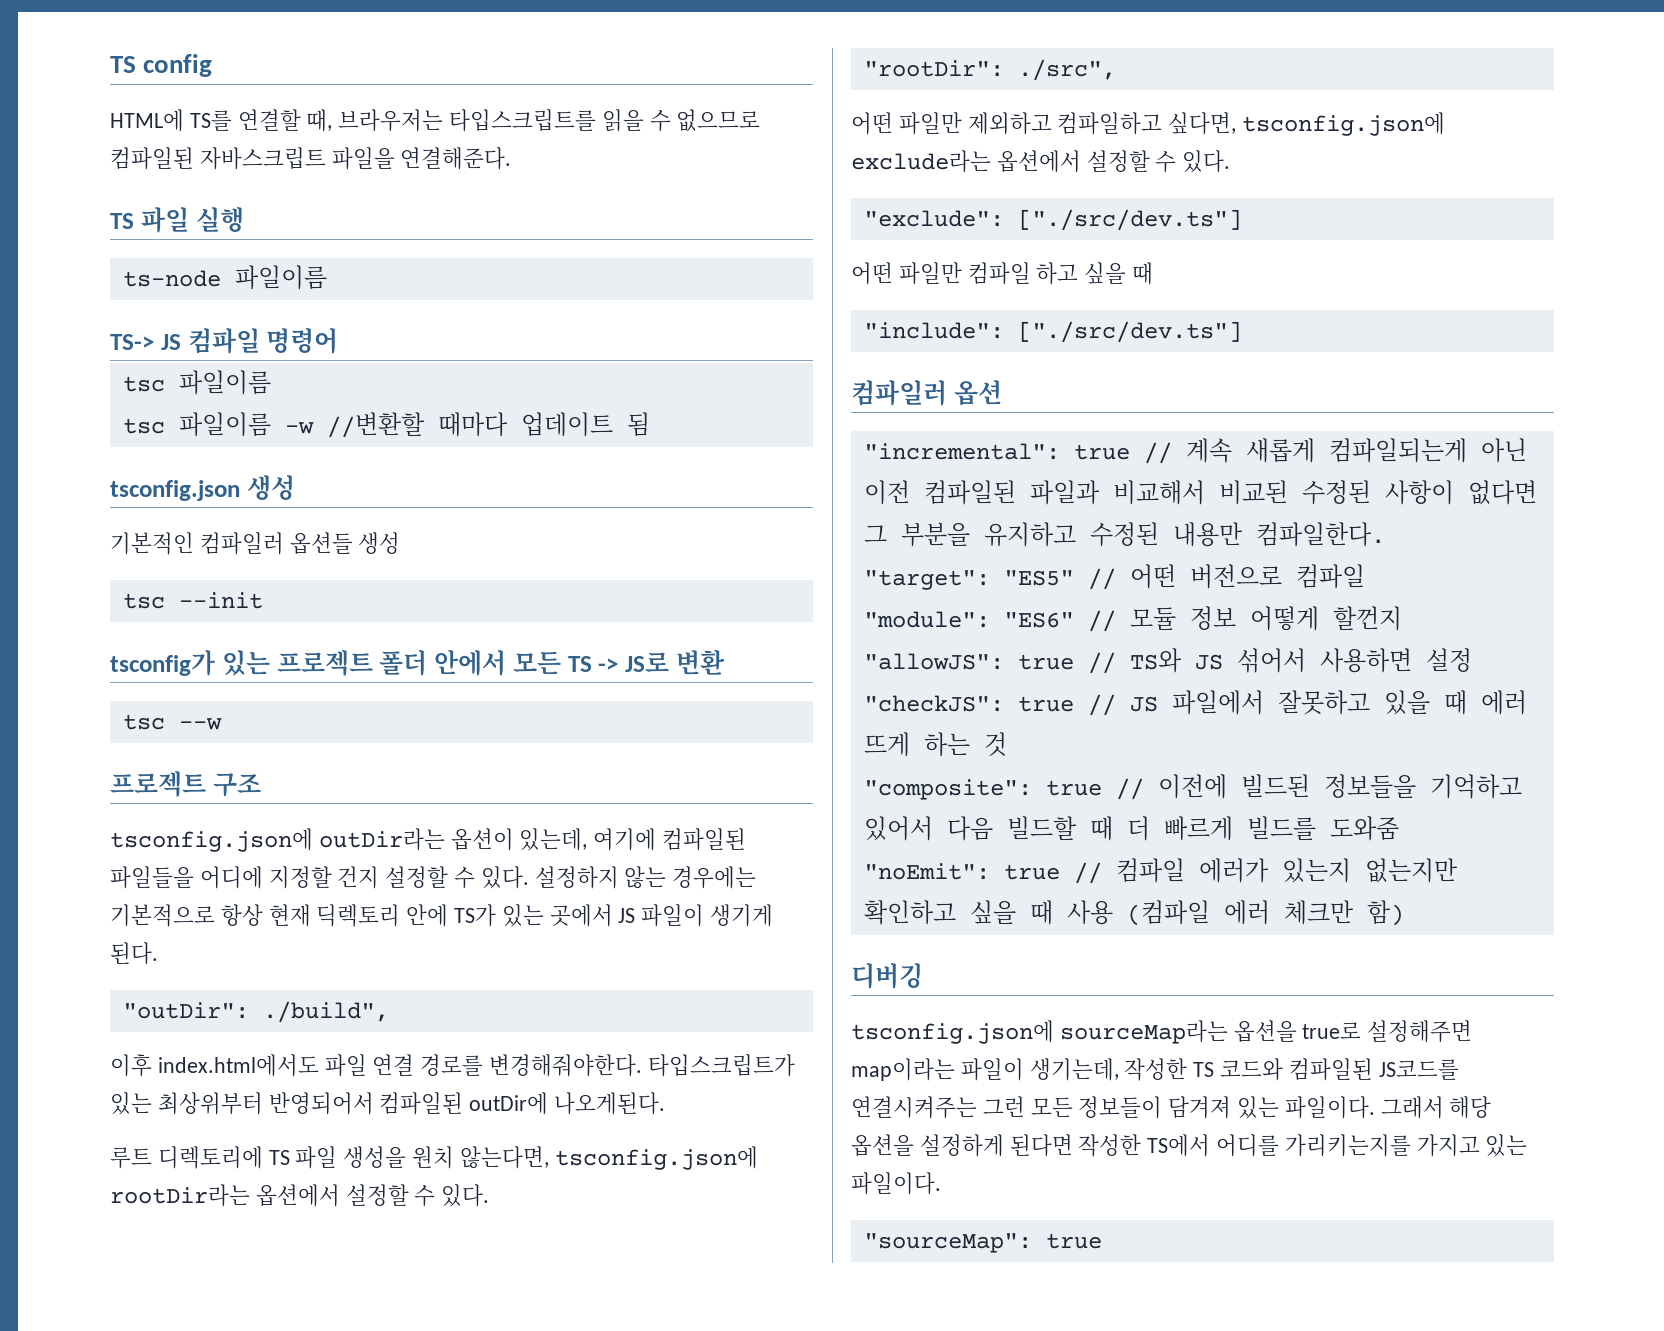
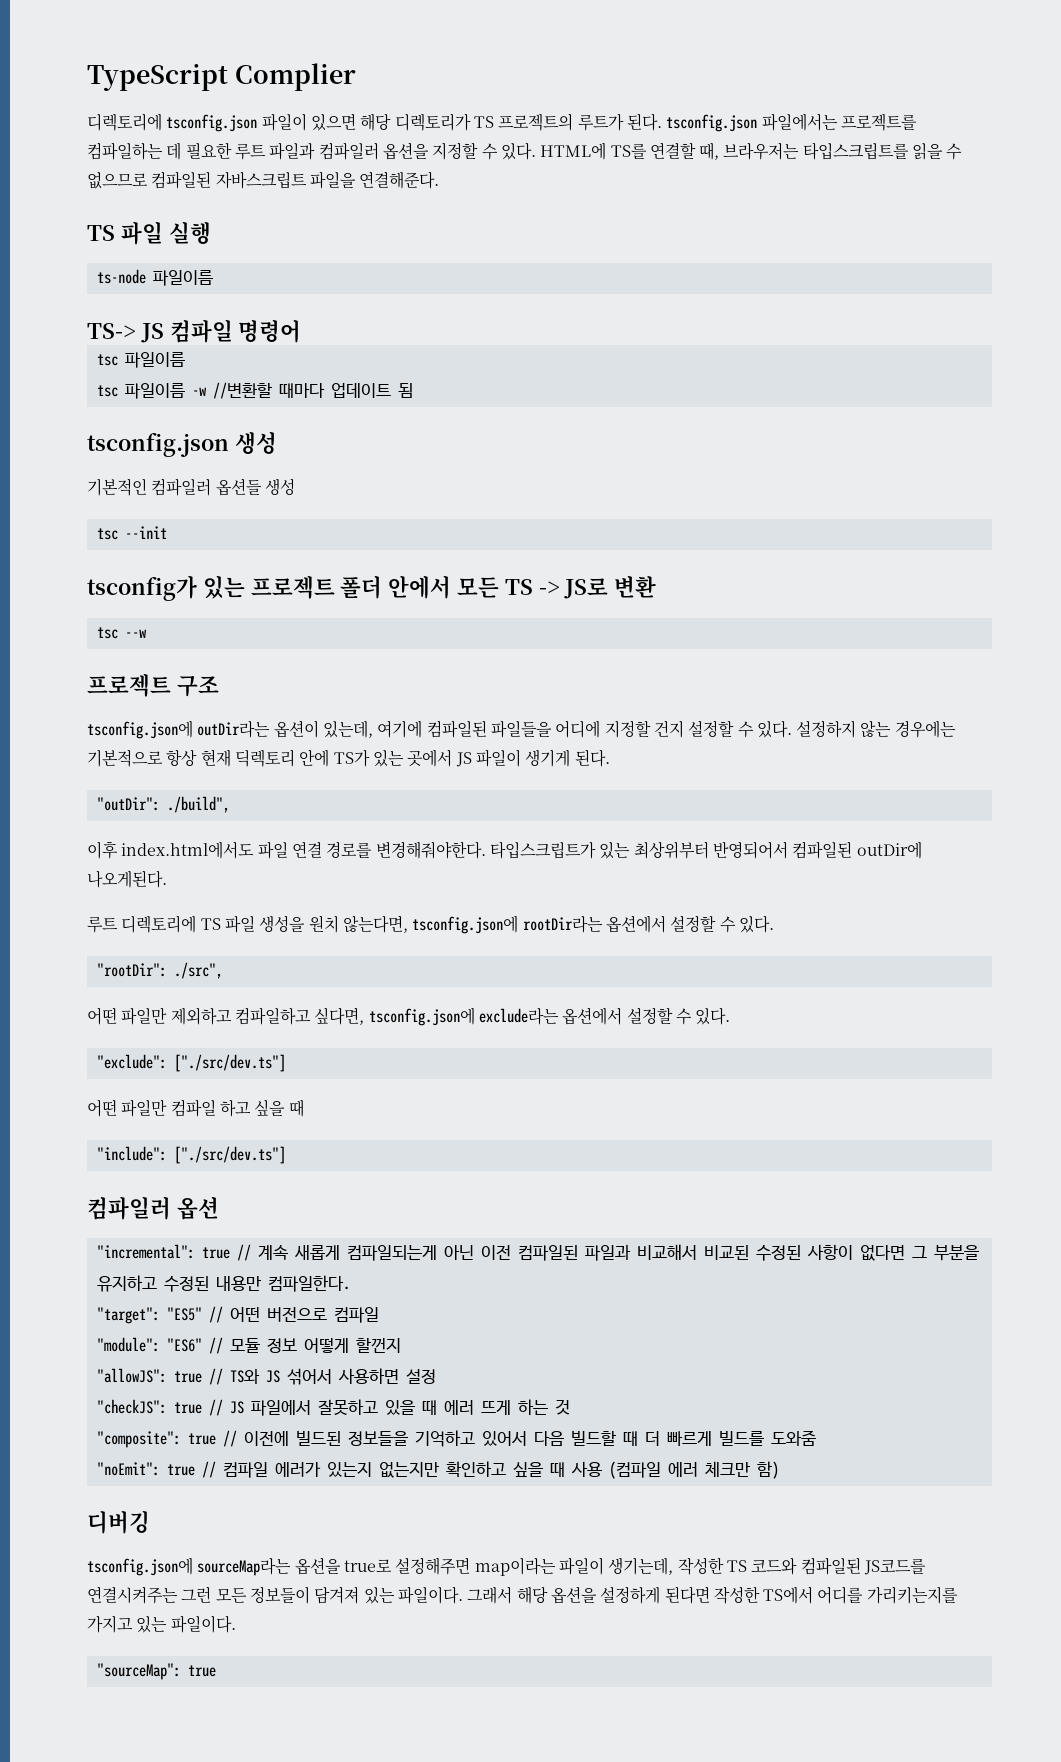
- TS config
- HTML에 TS를 연결할 때, 브라우저는 타입스크립트를 읽을 수 없으므로 컴파일된 자바스크립트 파일을 연결해준다.
+ TypeScript Complier
+ 디렉토리에 tsconfig.json 파일이 있으면 해당 디렉토리가 TS 프로젝트의 루트가 된다. tsconfig.json 파일에서는 프로젝트를 컴파일하는 데 필요한 루트 파일과 컴파일러 옵션을 지정할 수 있다. HTML에 TS를 연결할 때, 브라우저는 타입스크립트를 읽을 수 없으므로 컴파일된 자바스크립트 파일을 연결해준다.

